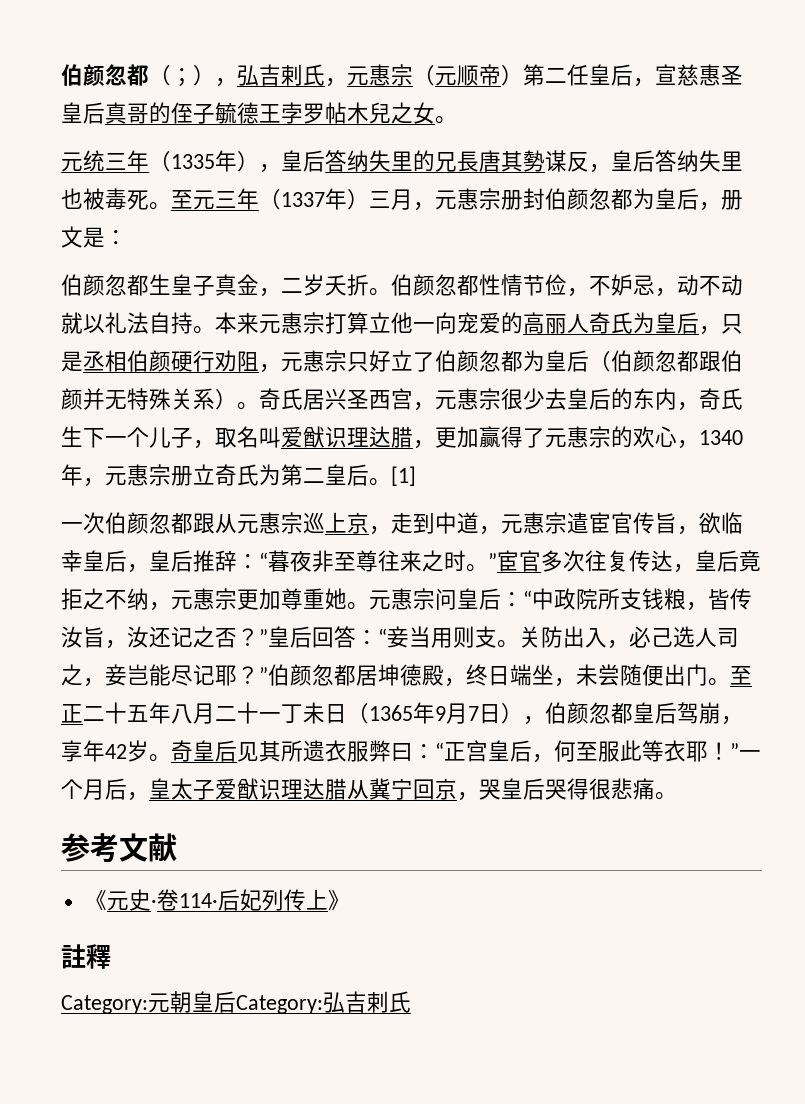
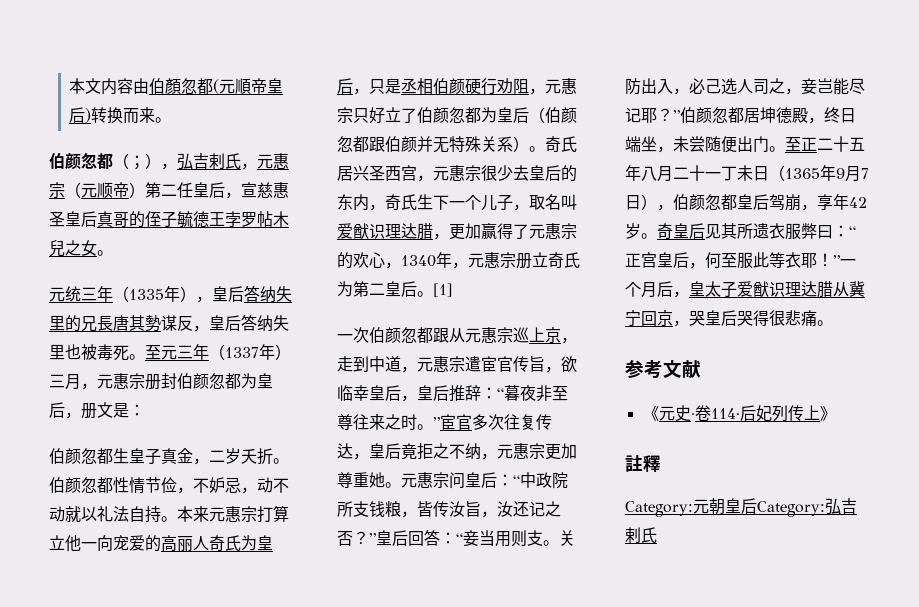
+ 本文内容由伯顏忽都(元順帝皇后)转换而来。

